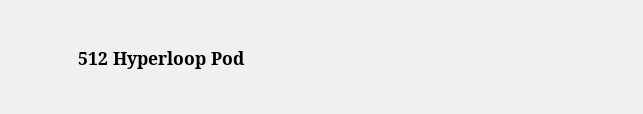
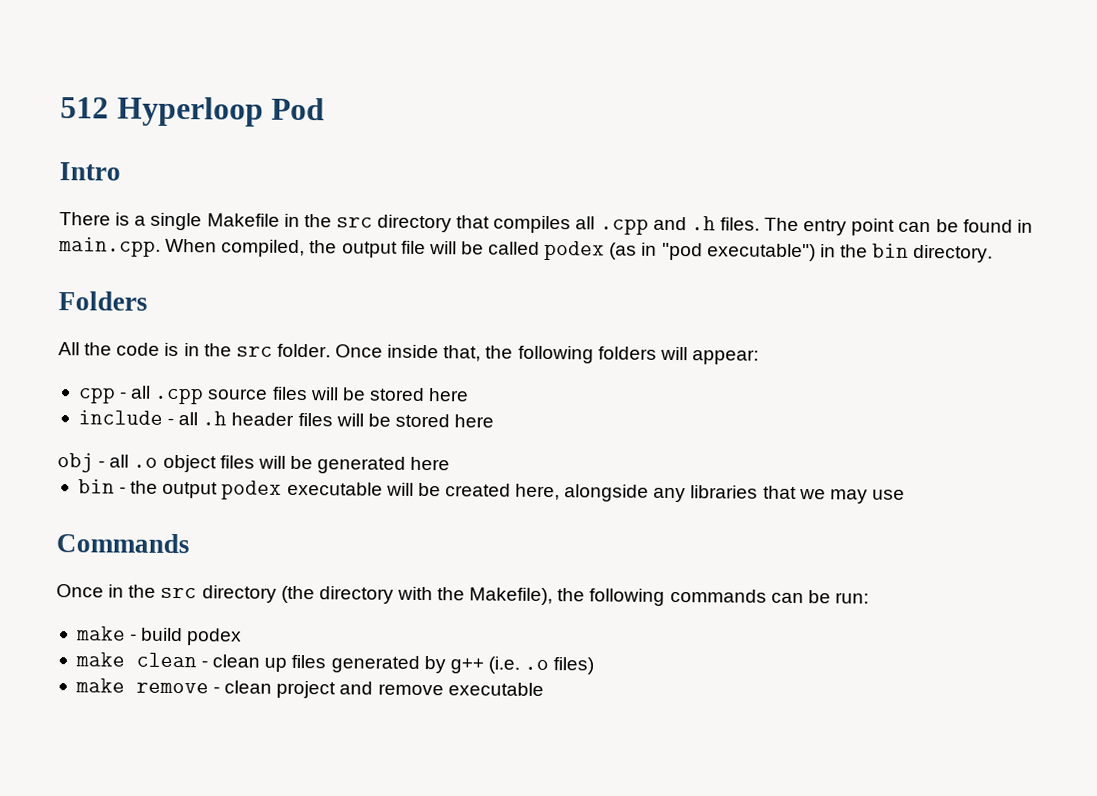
+ Intro
+ There is a single Makefile in the src directory that compiles all .cpp and .h files. The entry point can be found in main.cpp. When compiled, the output file will be called podex (as in "pod executable") in the bin directory.
+ Folders
+ All the code is in the src folder. Once inside that, the following folders will appear:
+ cpp - all .cpp source files will be stored here
+ include - all .h header files will be stored here
+ obj - all .o object files will be generated here
+ bin - the output podex executable will be created here, alongside any libraries that we may use
+ Commands
+ Once in the src directory (the directory with the Makefile), the following commands can be run:
+ make - build podex
+ make clean - clean up files generated by g++ (i.e. .o files)
+ make remove - clean project and remove executable

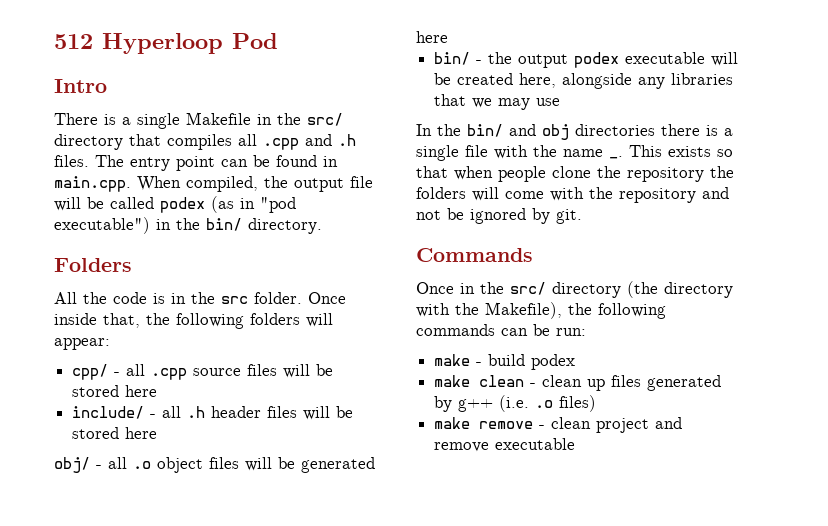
- There is a single Makefile in the src directory that compiles all .cpp and .h files.
+ There is a single Makefile in the src/ directory that compiles all .cpp and .h files.
- The entry point can be found in main.cpp. When compiled, the output file will be called podex (as in "pod executable") in the bin directory.
+ The entry point can be found in main.cpp. When compiled, the output file will be called podex (as in "pod executable") in the bin/ directory.
- cpp - all .cpp source files will be stored here
+ cpp/ - all .cpp source files will be stored here
- include - all .h header files will be stored here
+ include/ - all .h header files will be stored here
- obj - all .o object files will be generated here
+ obj/ - all .o object files will be generated here
- bin - the output podex executable will be created here, alongside any libraries that we may use
+ bin/ - the output podex executable will be created here, alongside any libraries that we may use
+ In the bin/ and obj directories there is a single file with the name _. This exists so that when people clone the repository the folders will come with the repository and not be ignored by git.
- Once in the src directory (the directory with the Makefile), the following commands can be run:
+ Once in the src/ directory (the directory with the Makefile), the following commands can be run:

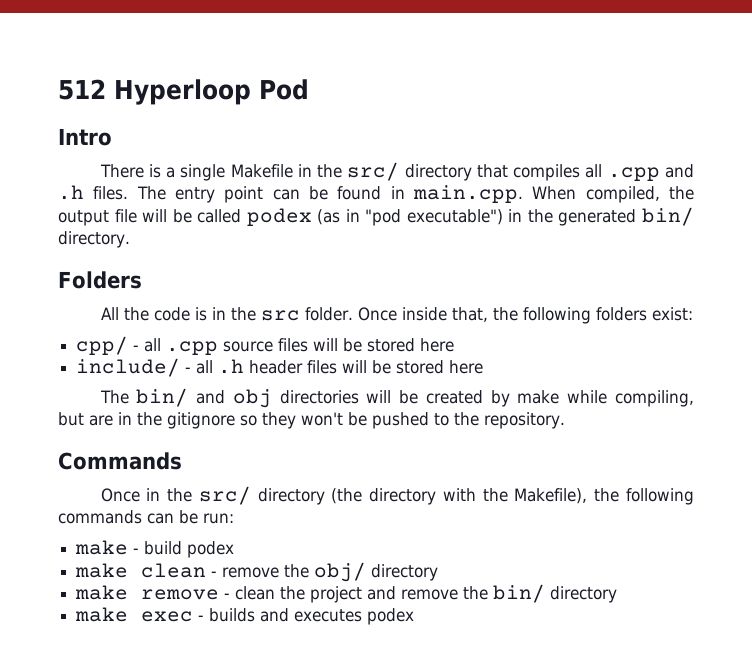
- The entry point can be found in main.cpp. When compiled, the output file will be called podex (as in "pod executable") in the bin/ directory.
+ The entry point can be found in main.cpp. When compiled, the output file will be called podex (as in "pod executable") in the generated bin/ directory.
- Once inside that, the following folders will appear:
+ Once inside that, the following folders exist:
- obj/ - all .o object files will be generated here
- bin/ - the output podex executable will be created here, alongside any libraries that we may use
- In the bin/ and obj directories there is a single file with the name _. This exists so that when people clone the repository the folders will come with the repository and not be ignored by git.
+ The bin/ and obj directories will be created by make while compiling, but are in the gitignore so they won't be pushed to the repository.
- make clean - clean up files generated by g++ (i.e. .o files)
+ make clean - remove the obj/ directory
- make remove - clean project and remove executable
+ make remove - clean the project and remove the bin/ directory
+ make exec - builds and executes podex

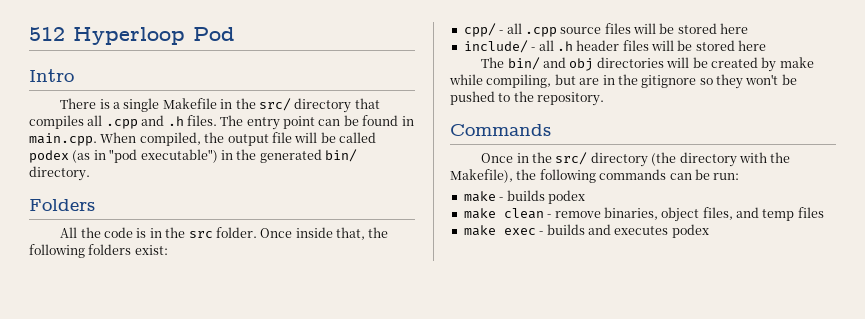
- make - build podex
+ make - builds podex
- make clean - remove the obj/ directory
- make remove - clean the project and remove the bin/ directory
+ make clean - remove binaries, object files, and temp files

